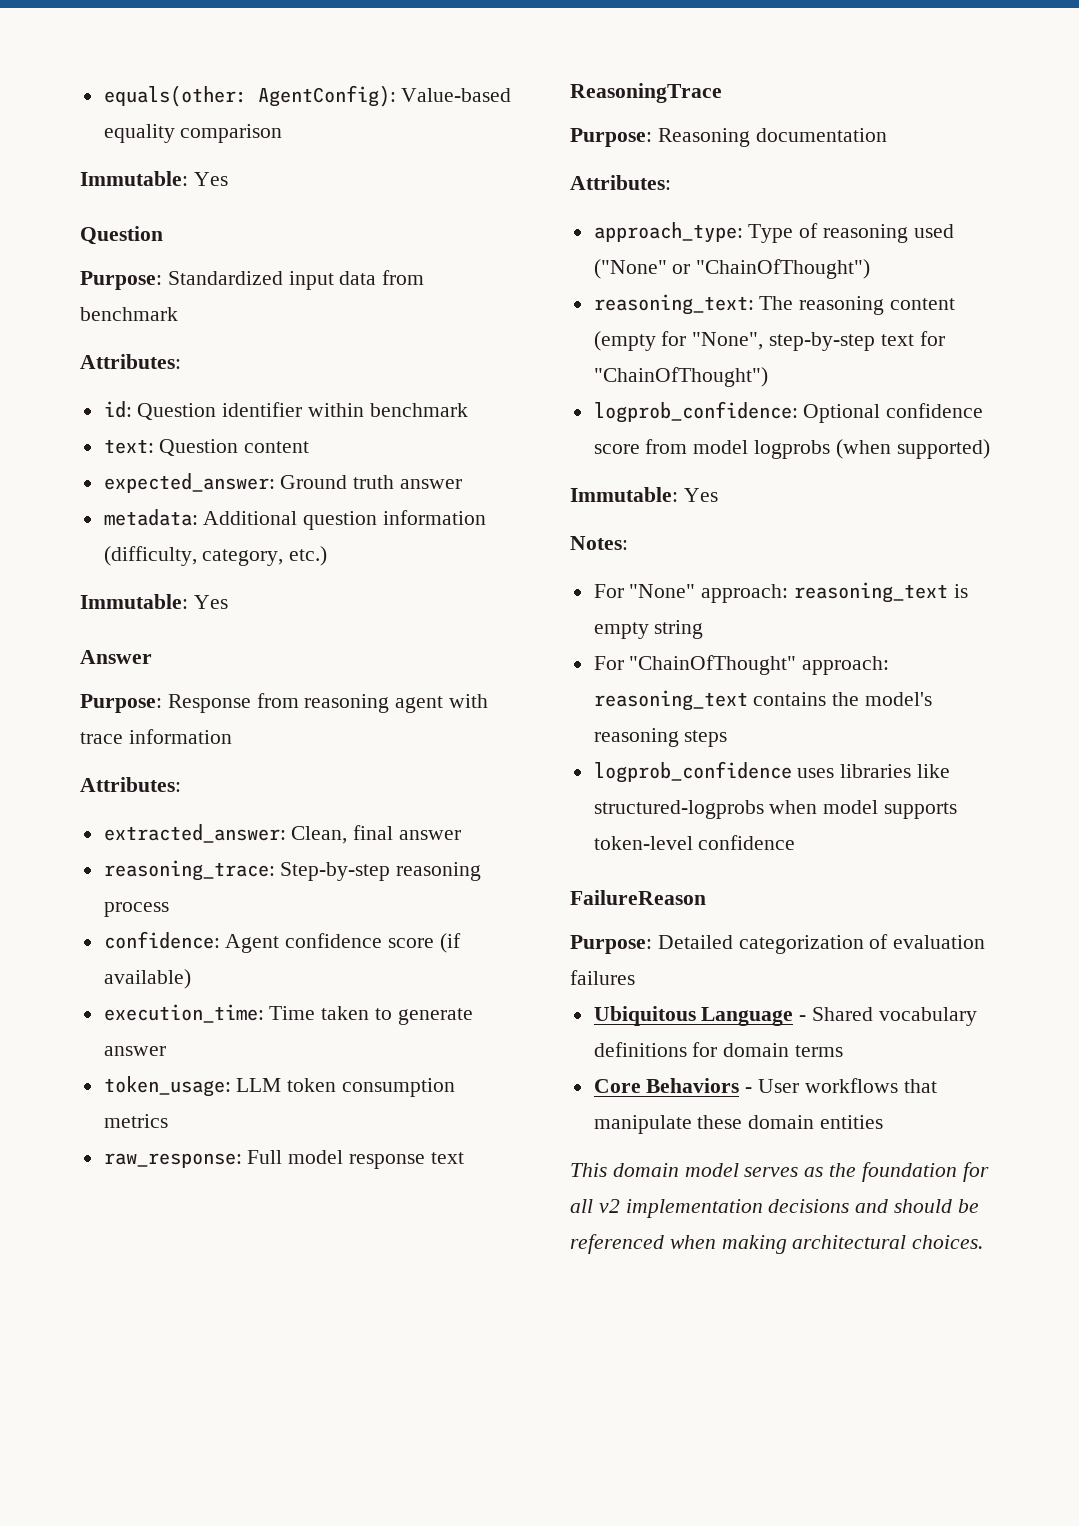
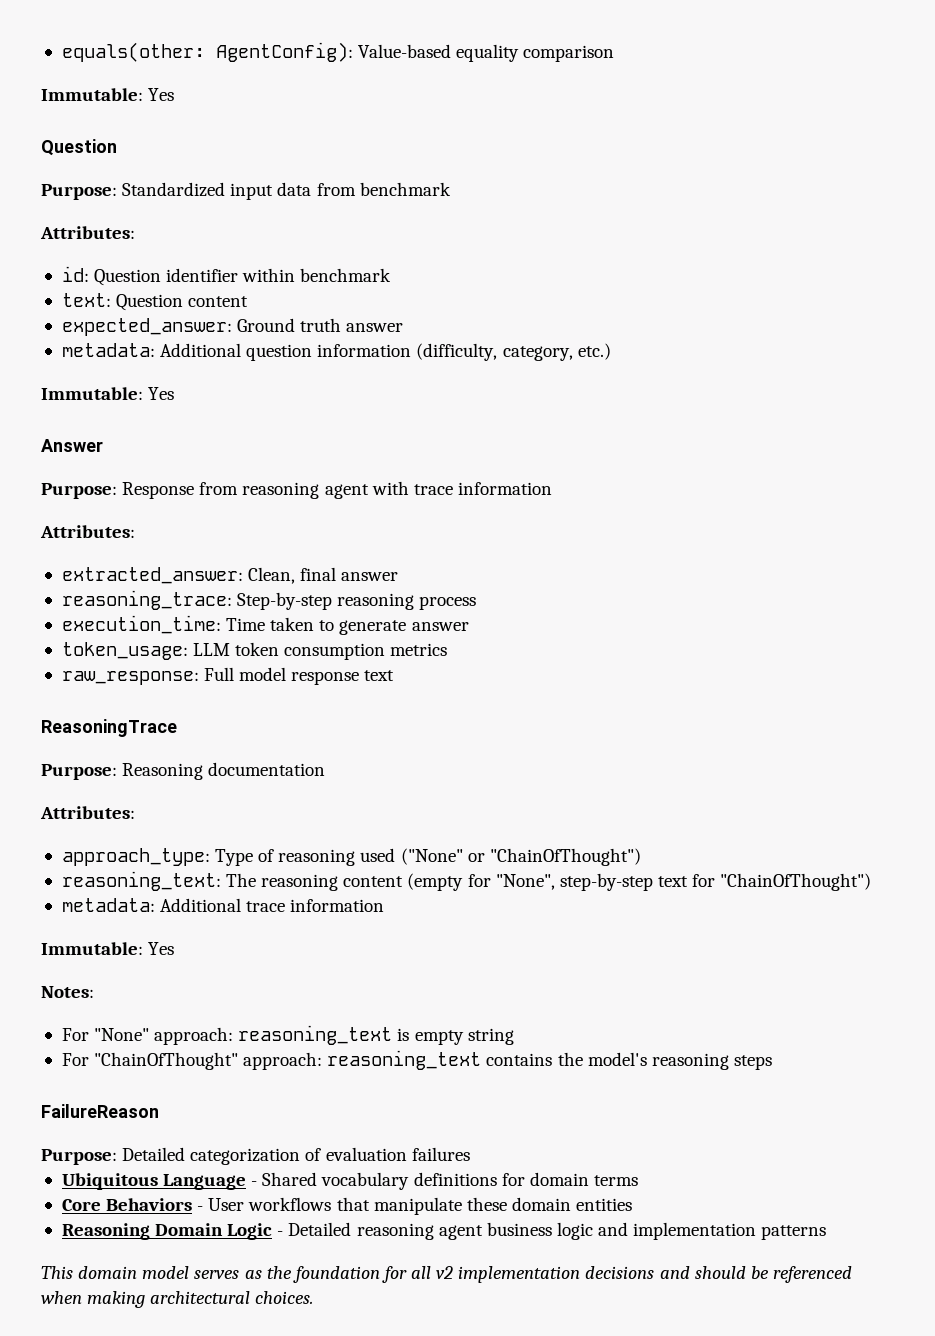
- confidence: Agent confidence score (if available)
- logprob_confidence: Optional confidence score from model logprobs (when supported)
+ metadata: Additional trace information
- logprob_confidence uses libraries like structured-logprobs when model supports token-level confidence
+ Reasoning Domain Logic - Detailed reasoning agent business logic and implementation patterns

